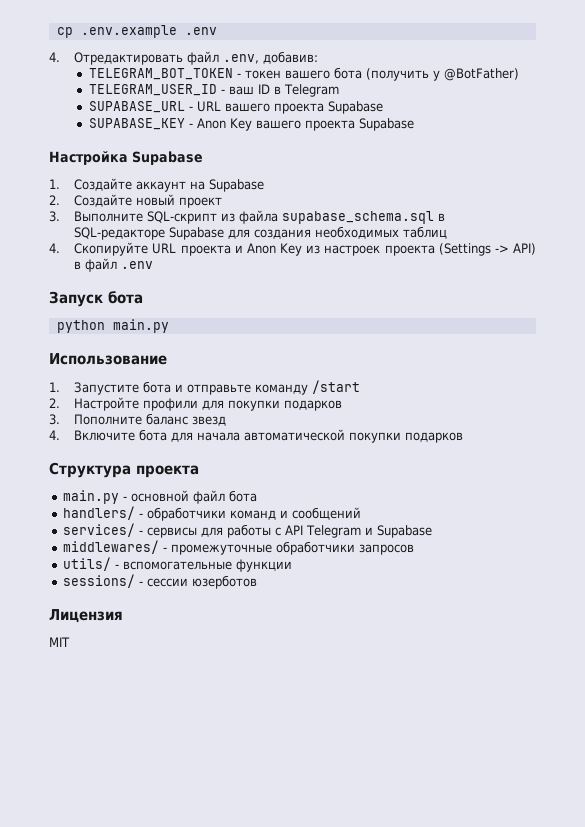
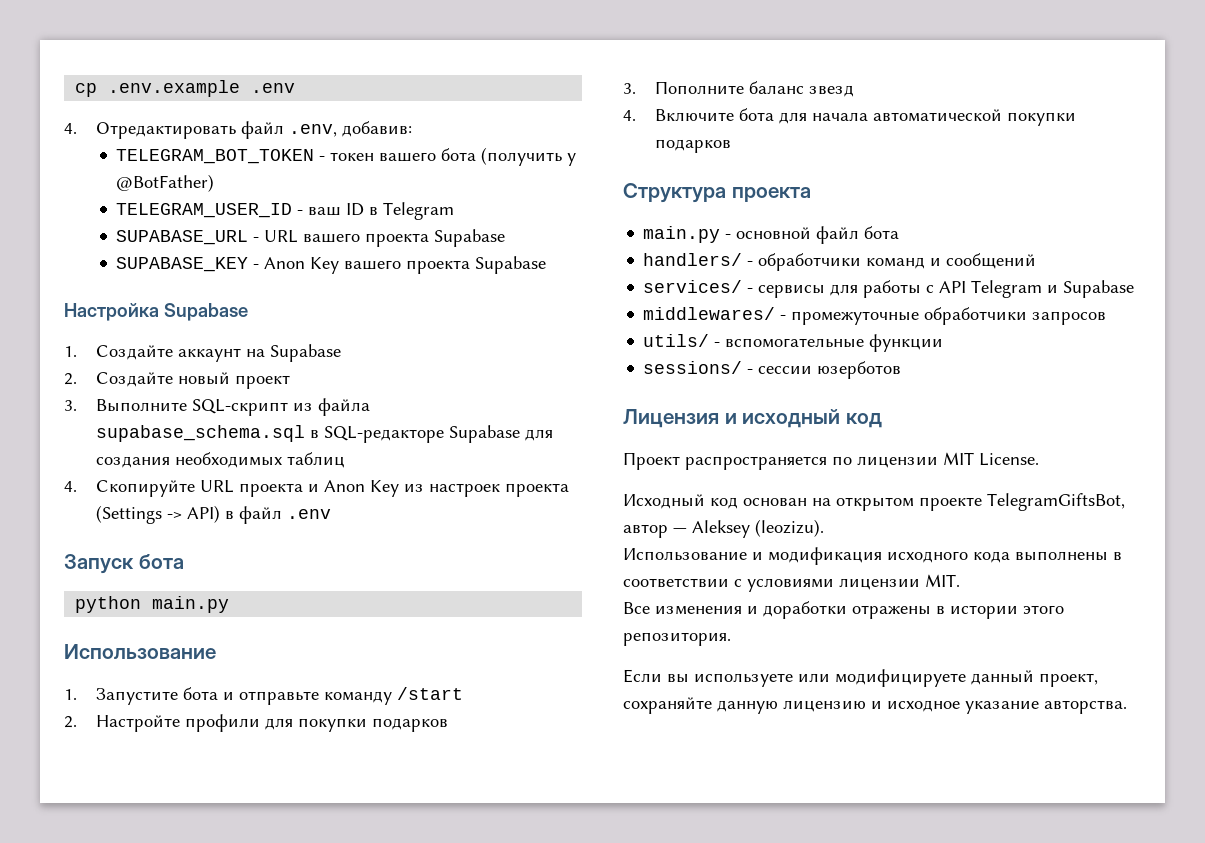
- Лицензия
- MIT
+ Лицензия и исходный код
+ Проект распространяется по лицензии MIT License.
+ Исходный код основан на открытом проекте TelegramGiftsBot, автор — Aleksey (leozizu).
+ Использование и модификация исходного кода выполнены в соответствии с условиями лицензии MIT.
+ Все изменения и доработки отражены в истории этого репозитория.
+ Если вы используете или модифицируете данный проект, сохраняйте данную лицензию и исходное указание авторства.

